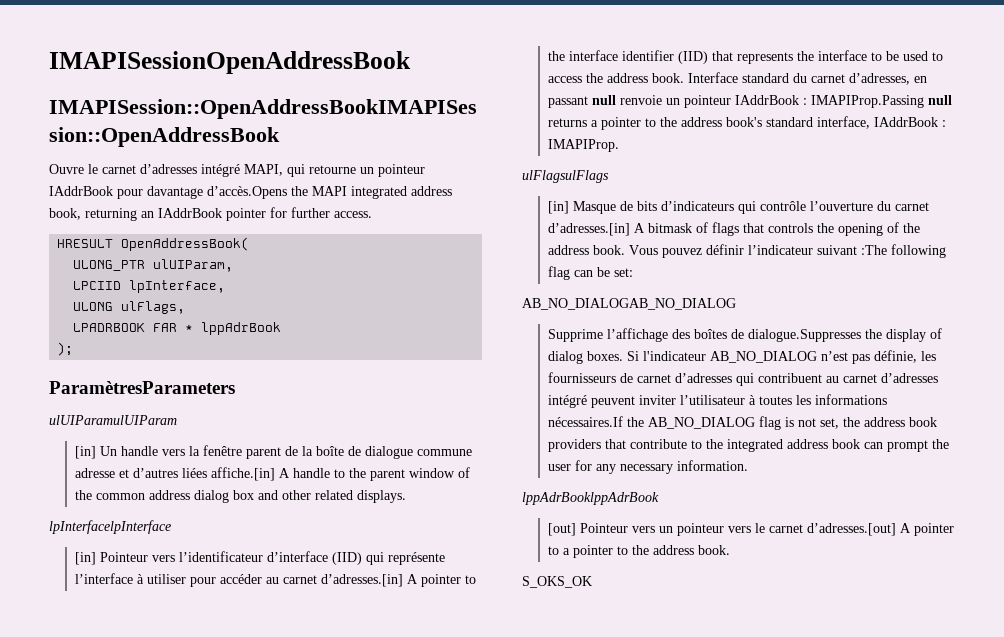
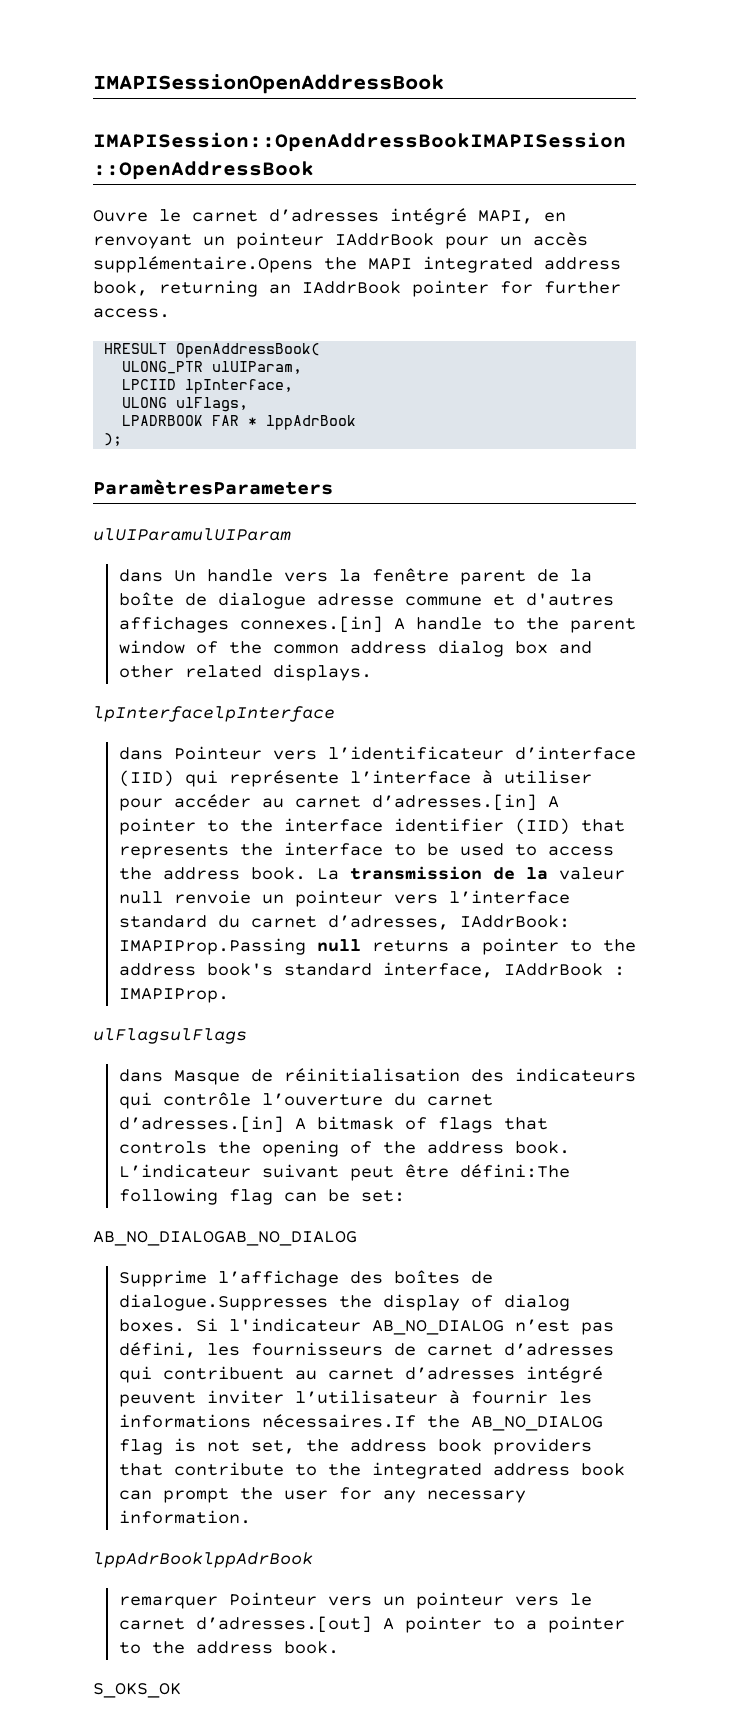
- Ouvre le carnet d’adresses intégré MAPI, qui retourne un pointeur IAddrBook pour davantage d’accès.Opens the MAPI integrated address book, returning an IAddrBook pointer for further access.
+ Ouvre le carnet d’adresses intégré MAPI, en renvoyant un pointeur IAddrBook pour un accès supplémentaire.Opens the MAPI integrated address book, returning an IAddrBook pointer for further access.
- [in] Un handle vers la fenêtre parent de la boîte de dialogue commune adresse et d’autres liées affiche.[in] A handle to the parent window of the common address dialog box and other related displays.
+ dans Un handle vers la fenêtre parent de la boîte de dialogue adresse commune et d'autres affichages connexes.[in] A handle to the parent window of the common address dialog box and other related displays.
- [in] Pointeur vers l’identificateur d’interface (IID) qui représente l’interface à utiliser pour accéder au carnet d’adresses.[in] A pointer to the interface identifier (IID) that represents the interface to be used to access the address book.
+ dans Pointeur vers l’identificateur d’interface (IID) qui représente l’interface à utiliser pour accéder au carnet d’adresses.[in] A pointer to the interface identifier (IID) that represents the interface to be used to access the address book.
- Interface standard du carnet d’adresses, en passant null renvoie un pointeur IAddrBook : IMAPIProp.Passing null returns a pointer to the address book's standard interface, IAddrBook : IMAPIProp.
+ La transmission de la valeur null renvoie un pointeur vers l’interface standard du carnet d’adresses, IAddrBook: IMAPIProp.Passing null returns a pointer to the address book's standard interface, IAddrBook : IMAPIProp.
- [in] Masque de bits d’indicateurs qui contrôle l’ouverture du carnet d’adresses.[in] A bitmask of flags that controls the opening of the address book.
+ dans Masque de réinitialisation des indicateurs qui contrôle l’ouverture du carnet d’adresses.[in] A bitmask of flags that controls the opening of the address book.
- Vous pouvez définir l’indicateur suivant :The following flag can be set:
+ L’indicateur suivant peut être défini:The following flag can be set:
- Si l'indicateur AB_NO_DIALOG n’est pas définie, les fournisseurs de carnet d’adresses qui contribuent au carnet d’adresses intégré peuvent inviter l’utilisateur à toutes les informations nécessaires.If the AB_NO_DIALOG flag is not set, the address book providers that contribute to the integrated address book can prompt the user for any necessary information.
+ Si l'indicateur AB_NO_DIALOG n’est pas défini, les fournisseurs de carnet d’adresses qui contribuent au carnet d’adresses intégré peuvent inviter l’utilisateur à fournir les informations nécessaires.If the AB_NO_DIALOG flag is not set, the address book providers that contribute to the integrated address book can prompt the user for any necessary information.
- [out] Pointeur vers un pointeur vers le carnet d’adresses.[out] A pointer to a pointer to the address book.
+ remarquer Pointeur vers un pointeur vers le carnet d’adresses.[out] A pointer to a pointer to the address book.

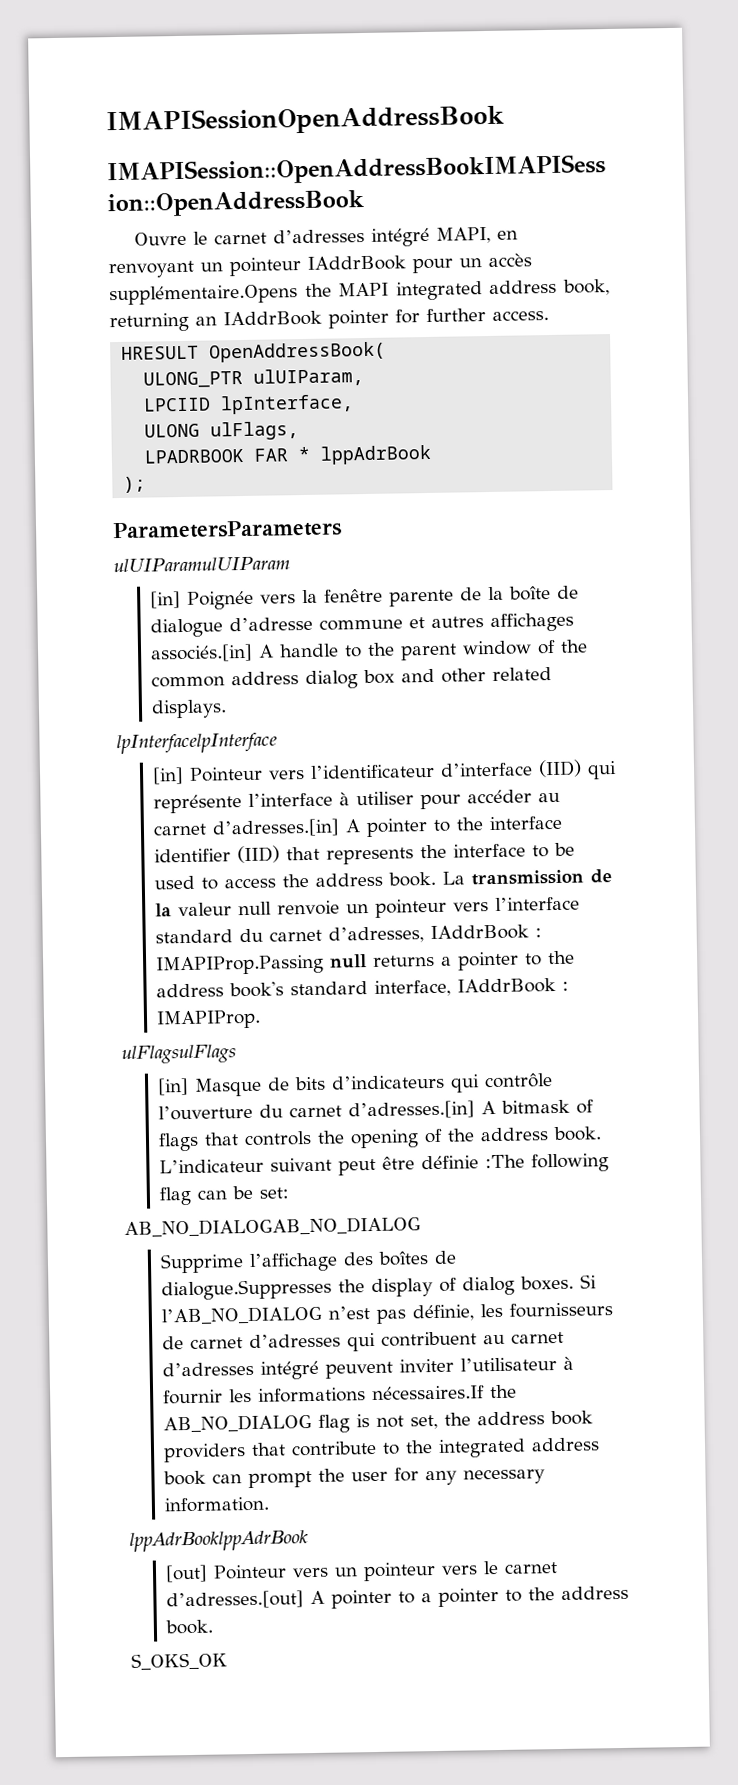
- ParamètresParameters
+ ParametersParameters
- dans Un handle vers la fenêtre parent de la boîte de dialogue adresse commune et d'autres affichages connexes.[in] A handle to the parent window of the common address dialog box and other related displays.
+ [in] Poignée vers la fenêtre parente de la boîte de dialogue d’adresse commune et autres affichages associés.[in] A handle to the parent window of the common address dialog box and other related displays.
- dans Pointeur vers l’identificateur d’interface (IID) qui représente l’interface à utiliser pour accéder au carnet d’adresses.[in] A pointer to the interface identifier (IID) that represents the interface to be used to access the address book.
+ [in] Pointeur vers l’identificateur d’interface (IID) qui représente l’interface à utiliser pour accéder au carnet d’adresses.[in] A pointer to the interface identifier (IID) that represents the interface to be used to access the address book.
- La transmission de la valeur null renvoie un pointeur vers l’interface standard du carnet d’adresses, IAddrBook: IMAPIProp.Passing null returns a pointer to the address book's standard interface, IAddrBook : IMAPIProp.
+ La transmission de la valeur null renvoie un pointeur vers l’interface standard du carnet d’adresses, IAddrBook : IMAPIProp.Passing null returns a pointer to the address book's standard interface, IAddrBook : IMAPIProp.
- dans Masque de réinitialisation des indicateurs qui contrôle l’ouverture du carnet d’adresses.[in] A bitmask of flags that controls the opening of the address book.
+ [in] Masque de bits d’indicateurs qui contrôle l’ouverture du carnet d’adresses.[in] A bitmask of flags that controls the opening of the address book.
- L’indicateur suivant peut être défini:The following flag can be set:
+ L’indicateur suivant peut être définie :The following flag can be set:
- Si l'indicateur AB_NO_DIALOG n’est pas défini, les fournisseurs de carnet d’adresses qui contribuent au carnet d’adresses intégré peuvent inviter l’utilisateur à fournir les informations nécessaires.If the AB_NO_DIALOG flag is not set, the address book providers that contribute to the integrated address book can prompt the user for any necessary information.
+ Si l’AB_NO_DIALOG n’est pas définie, les fournisseurs de carnet d’adresses qui contribuent au carnet d’adresses intégré peuvent inviter l’utilisateur à fournir les informations nécessaires.If the AB_NO_DIALOG flag is not set, the address book providers that contribute to the integrated address book can prompt the user for any necessary information.
- remarquer Pointeur vers un pointeur vers le carnet d’adresses.[out] A pointer to a pointer to the address book.
+ [out] Pointeur vers un pointeur vers le carnet d’adresses.[out] A pointer to a pointer to the address book.

